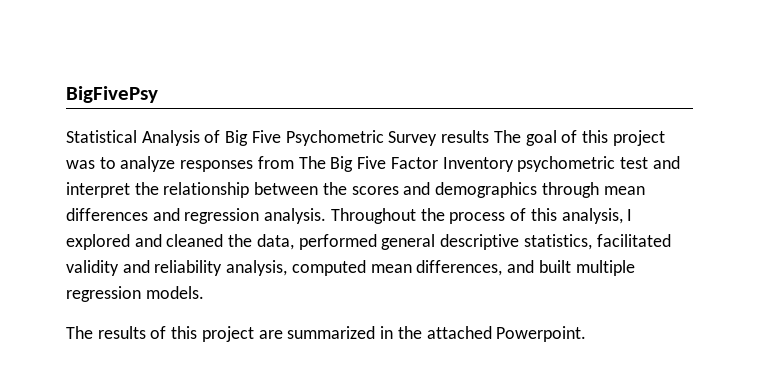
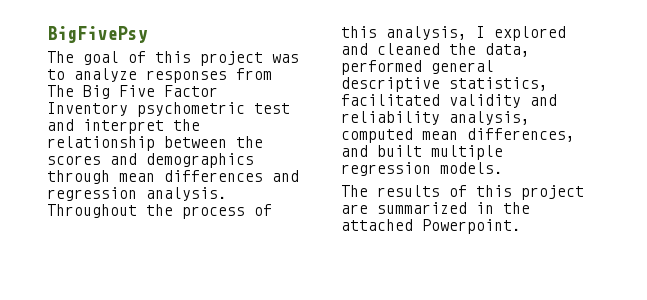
- Statistical Analysis of Big Five Psychometric Survey results The goal of this project was to analyze responses from The Big Five Factor Inventory psychometric test and interpret the relationship between the scores and demographics through mean differences and regression analysis.
+ The goal of this project was to analyze responses from The Big Five Factor Inventory psychometric test and interpret the relationship between the scores and demographics through mean differences and regression analysis.

